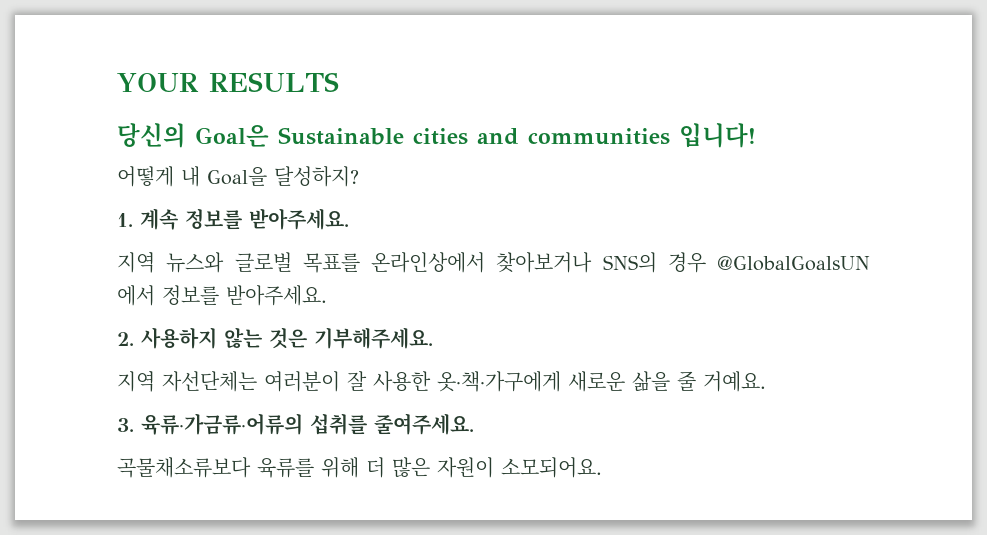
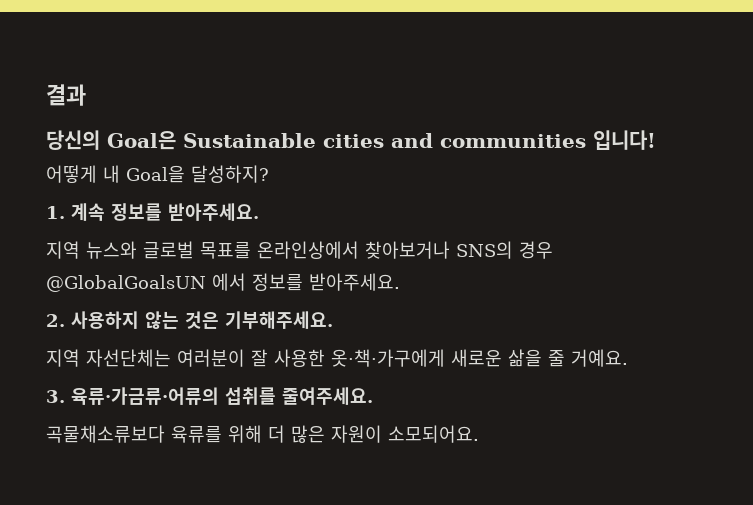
- YOUR RESULTS
+ 결과

